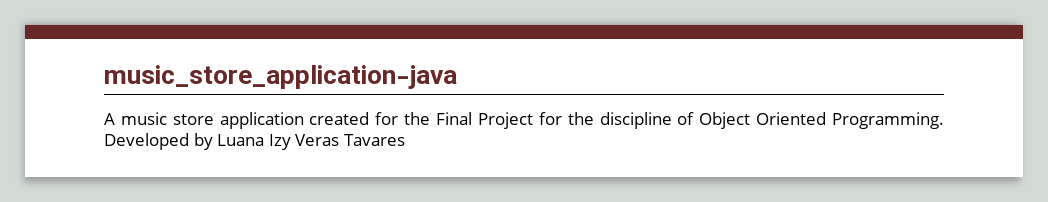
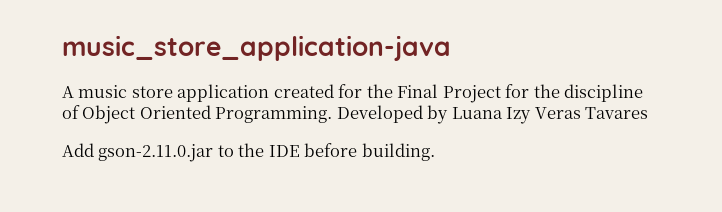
+ Add gson-2.11.0.jar to the IDE before building.

